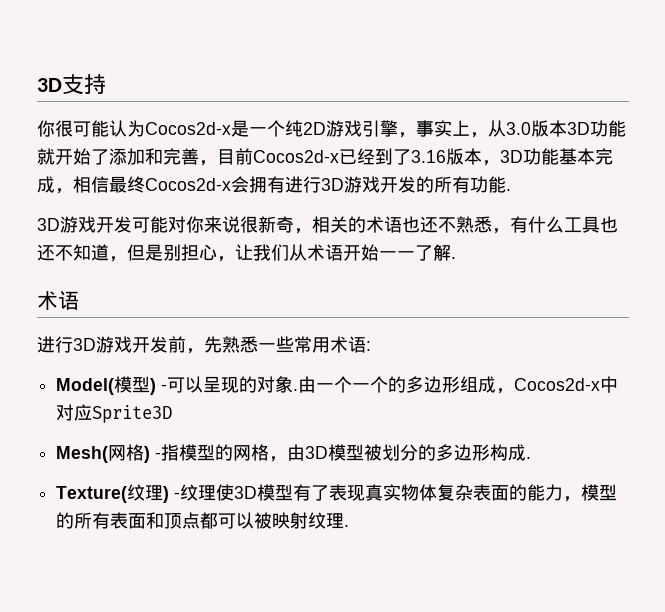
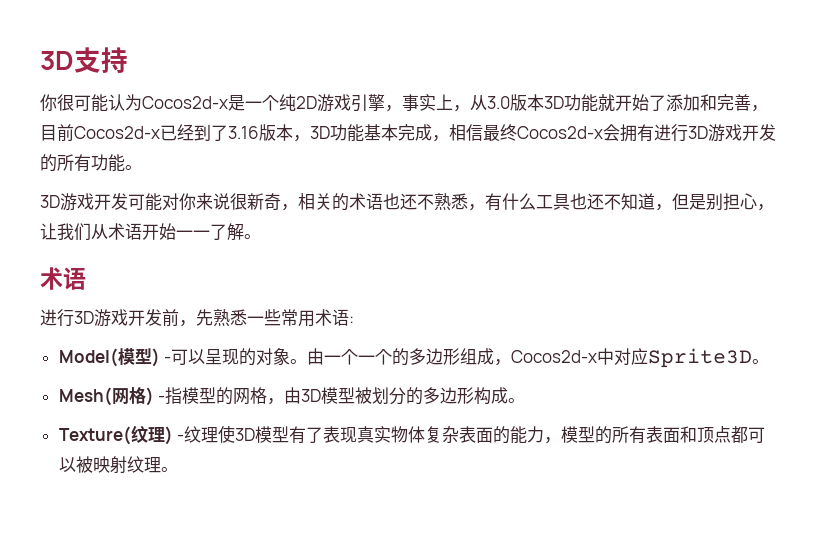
- 你很可能认为Cocos2d-x是一个纯2D游戏引擎，事实上，从3.0版本3D功能就开始了添加和完善，目前Cocos2d-x已经到了3.16版本，3D功能基本完成，相信最终Cocos2d-x会拥有进行3D游戏开发的所有功能.
+ 你很可能认为Cocos2d-x是一个纯2D游戏引擎，事实上，从3.0版本3D功能就开始了添加和完善，目前Cocos2d-x已经到了3.16版本，3D功能基本完成，相信最终Cocos2d-x会拥有进行3D游戏开发的所有功能。
- 3D游戏开发可能对你来说很新奇，相关的术语也还不熟悉，有什么工具也还不知道，但是别担心，让我们从术语开始一一了解.
+ 3D游戏开发可能对你来说很新奇，相关的术语也还不熟悉，有什么工具也还不知道，但是别担心，让我们从术语开始一一了解。
- Model(模型) -可以呈现的对象.
+ Model(模型) -可以呈现的对象。
- 由一个一个的多边形组成，Cocos2d-x中对应Sprite3D
+ 由一个一个的多边形组成，Cocos2d-x中对应Sprite3D。
- Mesh(网格) -指模型的网格，由3D模型被划分的多边形构成.
+ Mesh(网格) -指模型的网格，由3D模型被划分的多边形构成。
- Texture(纹理) -纹理使3D模型有了表现真实物体复杂表面的能力，模型的所有表面和顶点都可以被映射纹理.
+ Texture(纹理) -纹理使3D模型有了表现真实物体复杂表面的能力，模型的所有表面和顶点都可以被映射纹理。

